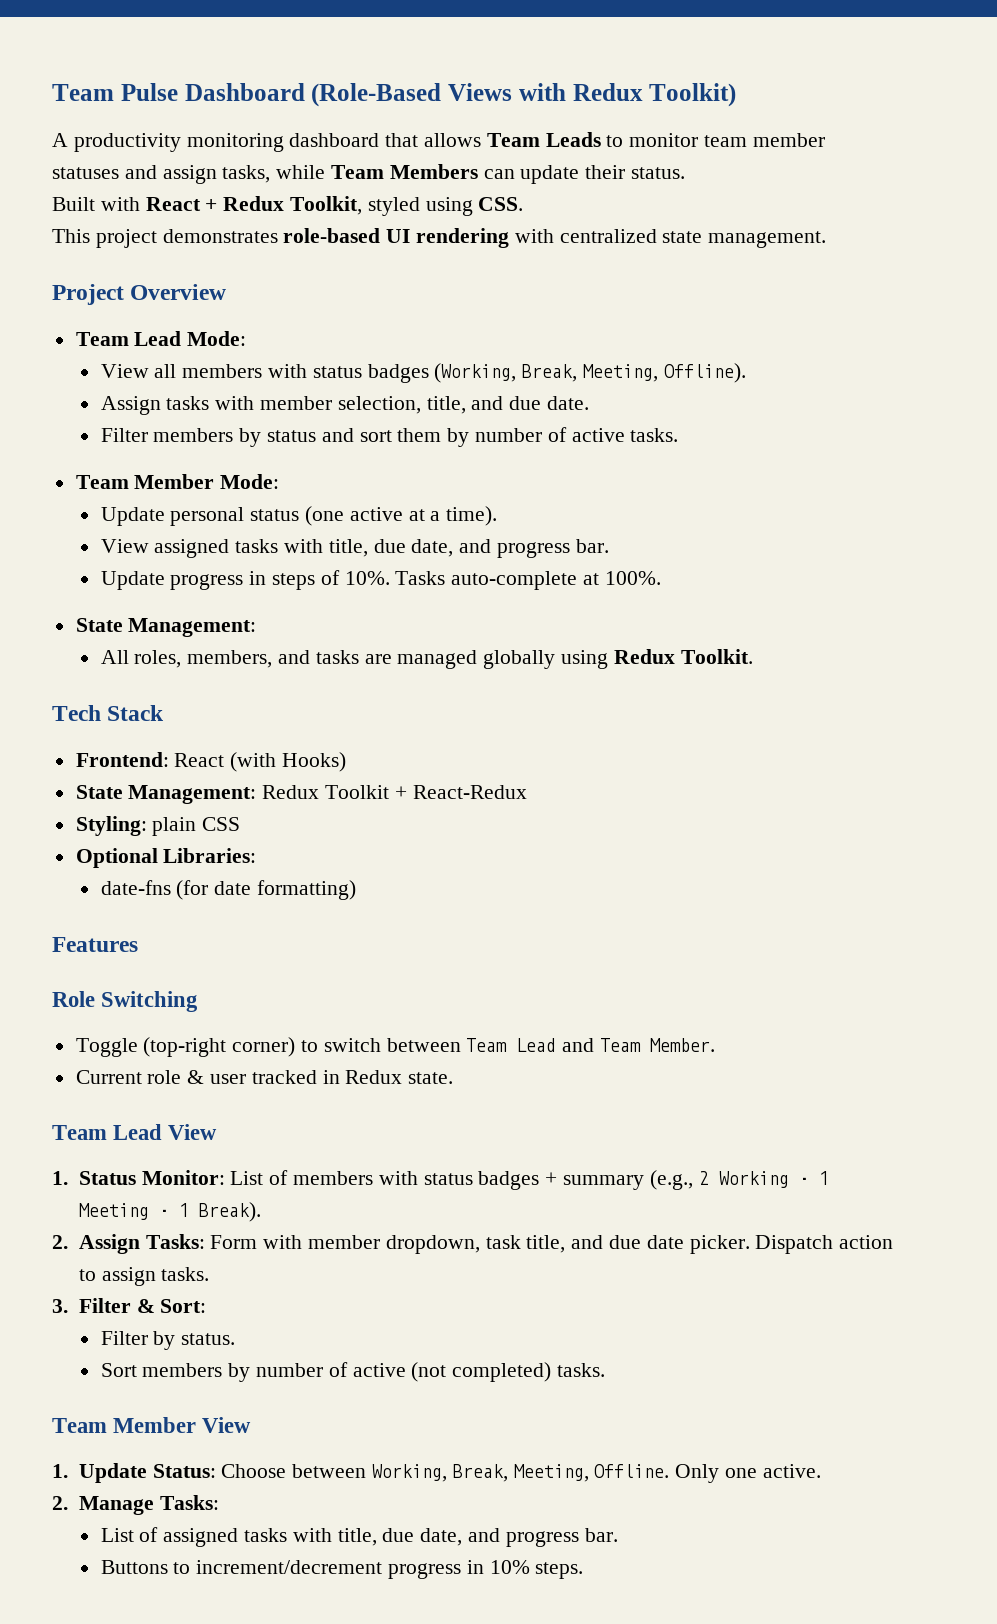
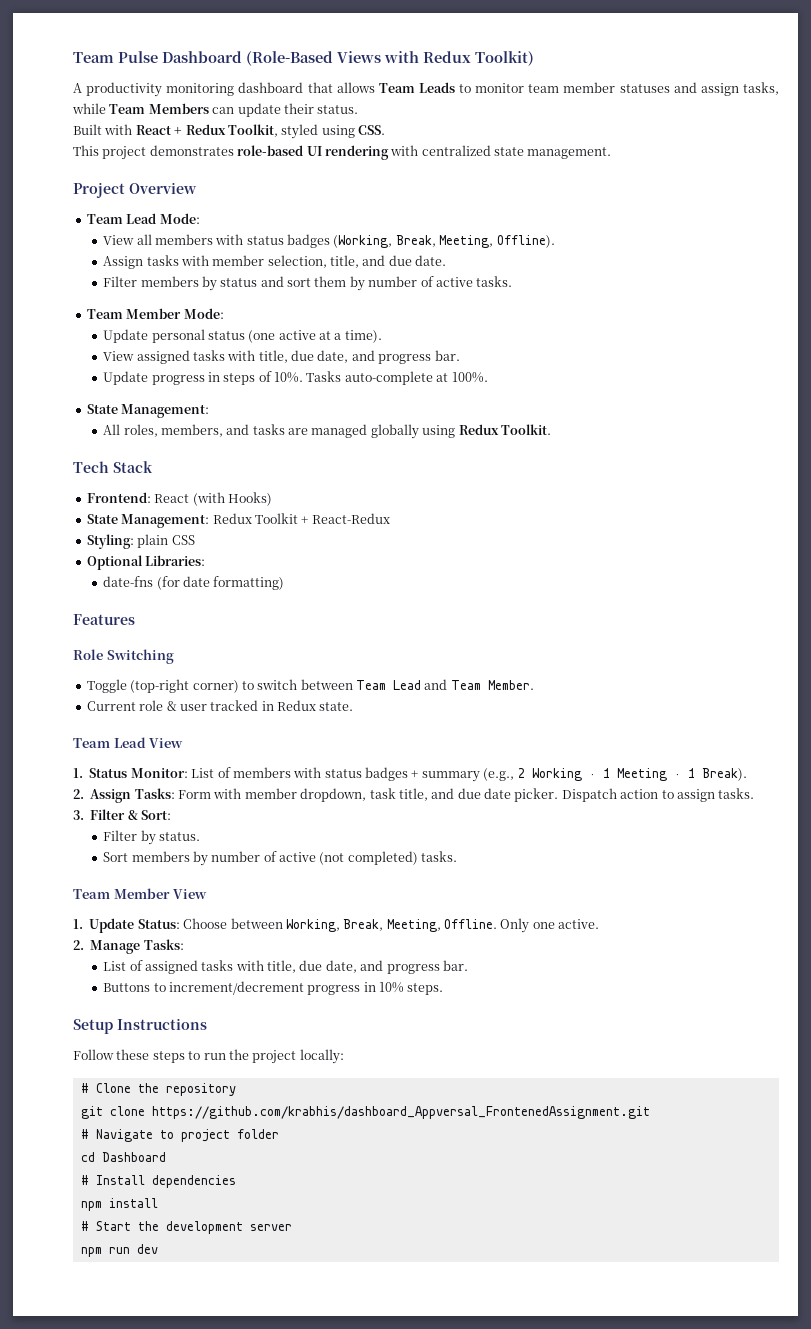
+ Setup Instructions
+ Follow these steps to run the project locally:
+ # Clone the repository
+ git clone https://github.com/krabhis/dashboard_Appversal_FrontenedAssignment.git
+ # Navigate to project folder
+ cd Dashboard
+ # Install dependencies
+ npm install
+ # Start the development server
+ npm run dev

